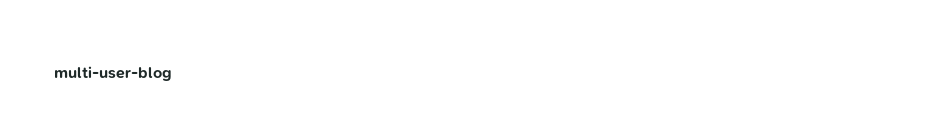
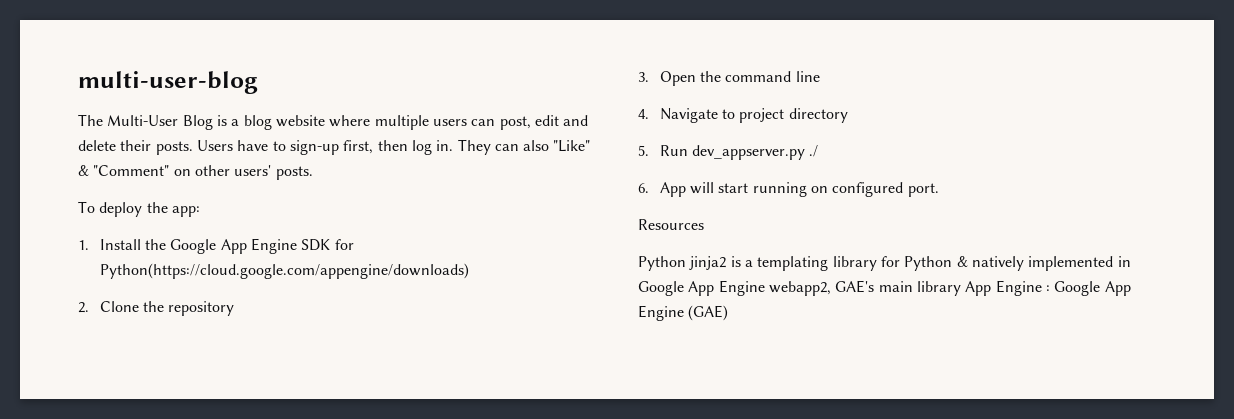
+ The Multi-User Blog is a blog website where multiple users can post, edit and delete their posts. Users have to sign-up first, then log in. They can also "Like" & "Comment" on other users' posts.
+ To deploy the app:
+ 1. Install the Google App Engine SDK for Python(https://cloud.google.com/appengine/downloads)
+ 2. Clone the repository
+ 3. Open the command line
+ 4. Navigate to project directory
+ 5. Run dev_appserver.py ./
+ 6. App will start running on configured port.
+ Resources
+ Python jinja2 is a templating library for Python & natively implemented in Google App Engine webapp2, GAE's main library App Engine : Google App Engine (GAE)

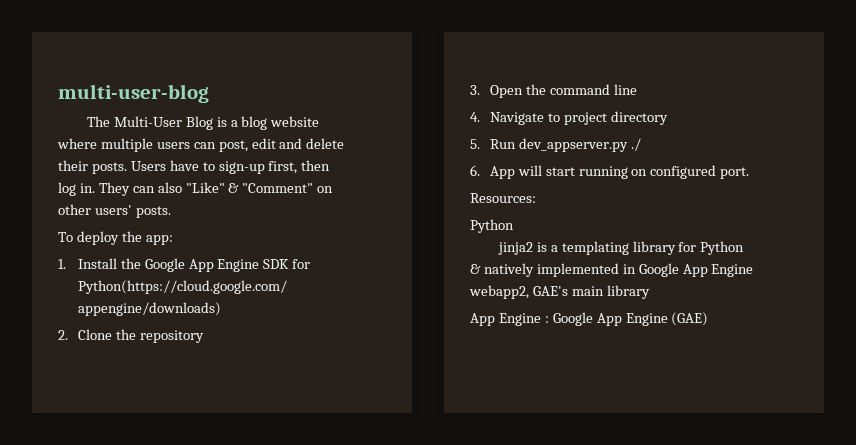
- Resources
- Python jinja2 is a templating library for Python & natively implemented in Google App Engine webapp2, GAE's main library App Engine : Google App Engine (GAE)
+ Resources:
+ Python
+ jinja2 is a templating library for Python & natively implemented in Google App Engine webapp2, GAE's main library
+ App Engine : Google App Engine (GAE)

